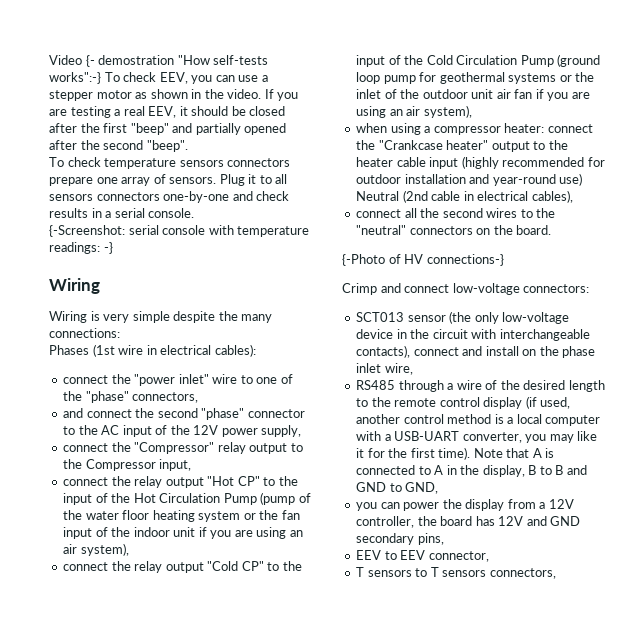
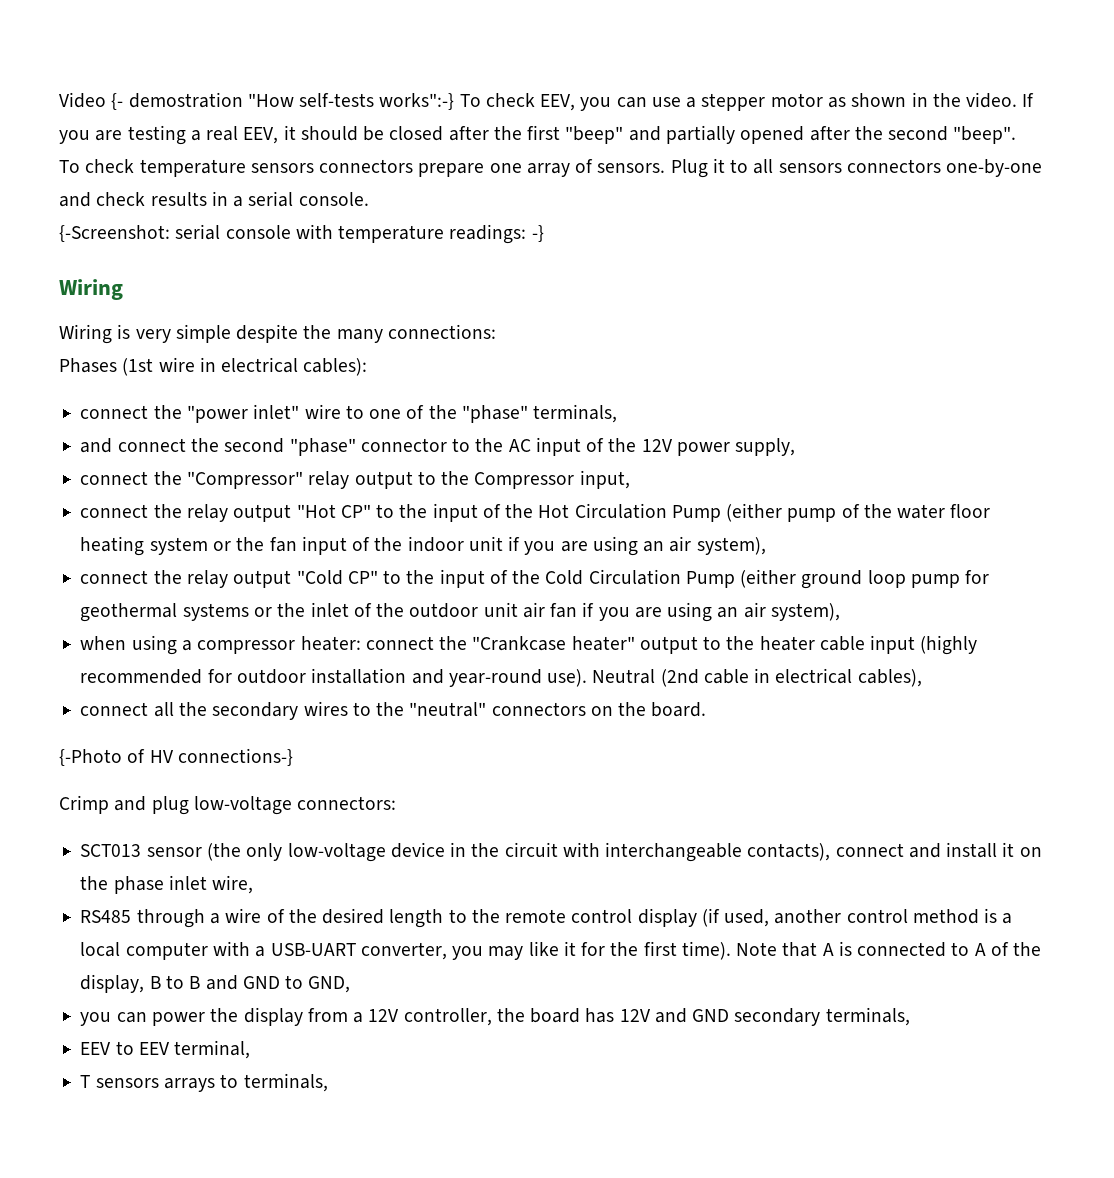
- connect the "power inlet" wire to one of the "phase" connectors,
+ connect the "power inlet" wire to one of the "phase" terminals,
- connect the relay output "Hot CP" to the input of the Hot Circulation Pump (pump of the water floor heating system or the fan input of the indoor unit if you are using an air system),
+ connect the relay output "Hot CP" to the input of the Hot Circulation Pump (either pump of the water floor heating system or the fan input of the indoor unit if you are using an air system),
- connect the relay output "Cold CP" to the input of the Cold Circulation Pump (ground loop pump for geothermal systems or the inlet of the outdoor unit air fan if you are using an air system),
+ connect the relay output "Cold CP" to the input of the Cold Circulation Pump (either ground loop pump for geothermal systems or the inlet of the outdoor unit air fan if you are using an air system),
- when using a compressor heater: connect the "Crankcase heater" output to the heater cable input (highly recommended for outdoor installation and year-round use) Neutral (2nd cable in electrical cables),
+ when using a compressor heater: connect the "Crankcase heater" output to the heater cable input (highly recommended for outdoor installation and year-round use). Neutral (2nd cable in electrical cables),
- connect all the second wires to the "neutral" connectors on the board.
+ connect all the secondary wires to the "neutral" connectors on the board.
- Crimp and connect low-voltage connectors:
+ Crimp and plug low-voltage connectors:
- SCT013 sensor (the only low-voltage device in the circuit with interchangeable contacts), connect and install on the phase inlet wire,
+ SCT013 sensor (the only low-voltage device in the circuit with interchangeable contacts), connect and install it on the phase inlet wire,
- Note that A is connected to A in the display, B to B and GND to GND,
+ Note that A is connected to A of the display, B to B and GND to GND,
- you can power the display from a 12V controller, the board has 12V and GND secondary pins,
+ you can power the display from a 12V controller, the board has 12V and GND secondary terminals,
- EEV to EEV connector,
- T sensors to T sensors connectors,
+ EEV to EEV terminal,
+ T sensors arrays to terminals,

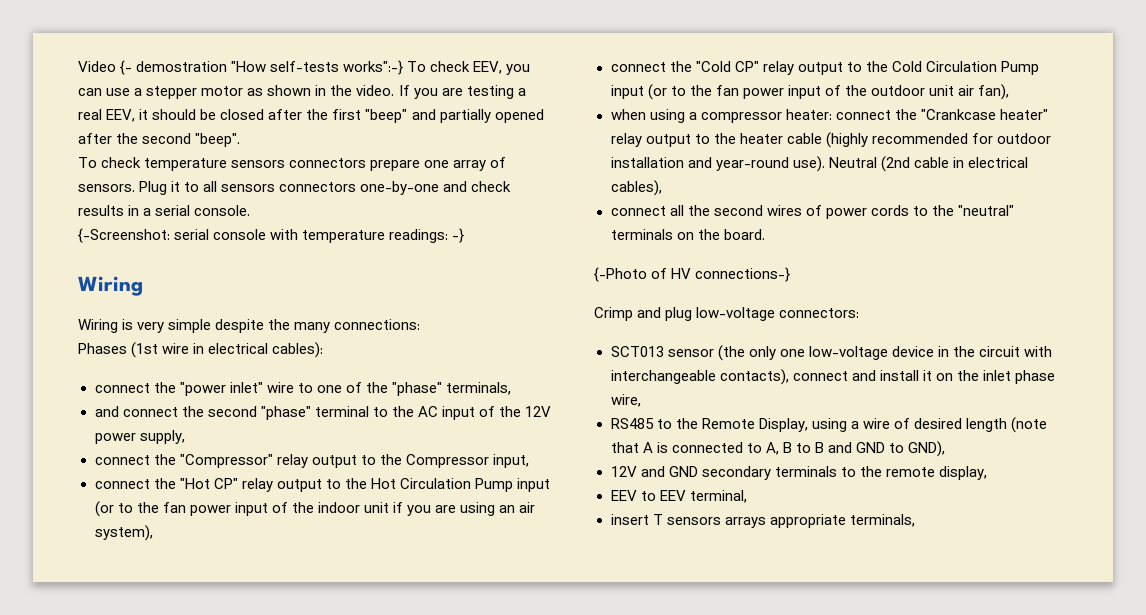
- and connect the second "phase" connector to the AC input of the 12V power supply,
+ and connect the second "phase" terminal to the AC input of the 12V power supply,
- connect the relay output "Hot CP" to the input of the Hot Circulation Pump (either pump of the water floor heating system or the fan input of the indoor unit if you are using an air system),
+ connect the "Hot CP" relay output to the Hot Circulation Pump input (or to the fan power input of the indoor unit if you are using an air system),
- connect the relay output "Cold CP" to the input of the Cold Circulation Pump (either ground loop pump for geothermal systems or the inlet of the outdoor unit air fan if you are using an air system),
+ connect the "Cold CP" relay output to the Cold Circulation Pump input (or to the fan power input of the outdoor unit air fan),
- when using a compressor heater: connect the "Crankcase heater" output to the heater cable input (highly recommended for outdoor installation and year-round use).
+ when using a compressor heater: connect the "Crankcase heater" relay output to the heater cable (highly recommended for outdoor installation and year-round use).
- connect all the secondary wires to the "neutral" connectors on the board.
+ connect all the second wires of power cords to the "neutral" terminals on the board.
- SCT013 sensor (the only low-voltage device in the circuit with interchangeable contacts), connect and install it on the phase inlet wire,
+ SCT013 sensor (the only one low-voltage device in the circuit with interchangeable contacts), connect and install it on the inlet phase wire,
- RS485 through a wire of the desired length to the remote control display (if used, another control method is a local computer with a USB-UART converter, you may like it for the first time). Note that A is connected to A of the display, B to B and GND to GND,
- you can power the display from a 12V controller, the board has 12V and GND secondary terminals,
+ RS485 to the Remote Display, using a wire of desired length (note that A is connected to A, B to B and GND to GND),
+ 12V and GND secondary terminals to the remote display,
- T sensors arrays to terminals,
+ insert T sensors arrays appropriate terminals,

